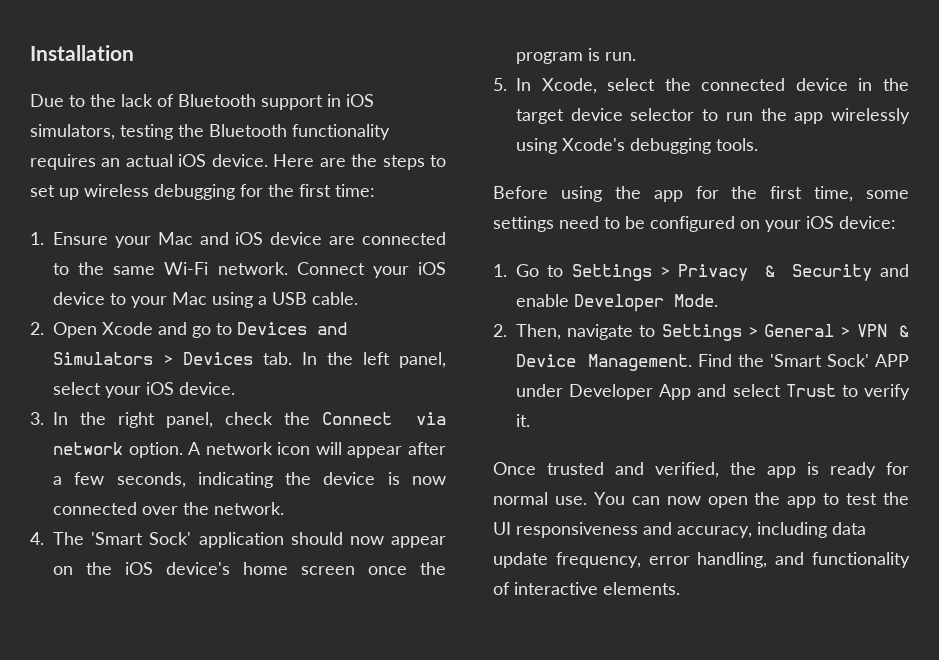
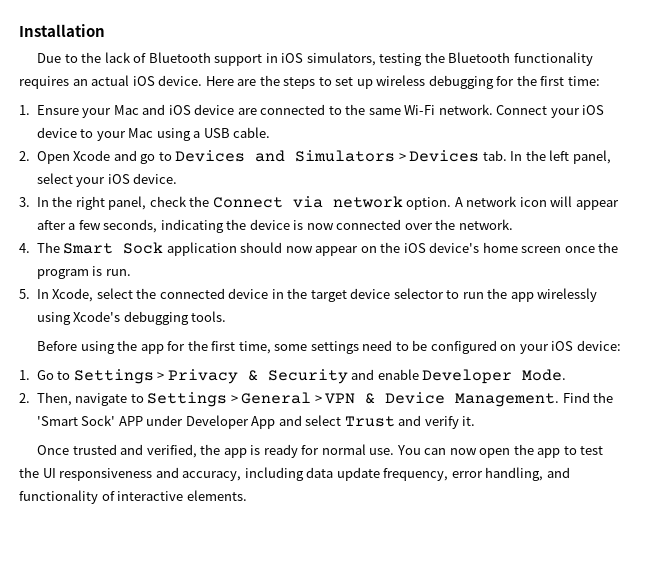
- 4. The 'Smart Sock' application should now appear on the iOS device's home screen once the program is run.
+ 4. The Smart Sock application should now appear on the iOS device's home screen once the program is run.
- Find the 'Smart Sock' APP under Developer App and select Trust to verify it.
+ Find the 'Smart Sock' APP under Developer App and select Trust and verify it.

